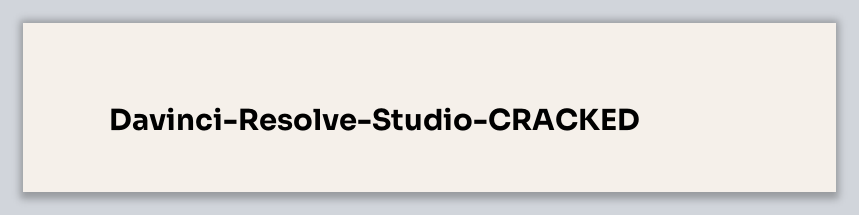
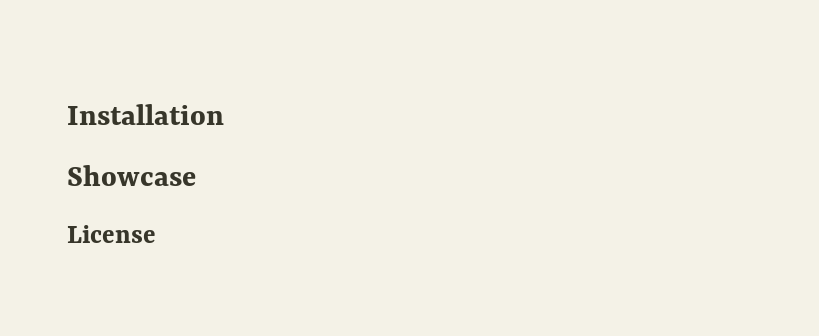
- Davinci-Resolve-Studio-CRACKED
+ Installation
+ Showcase
+ License

